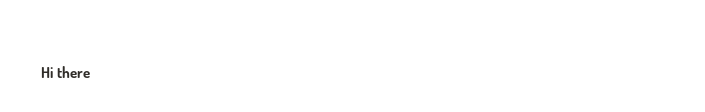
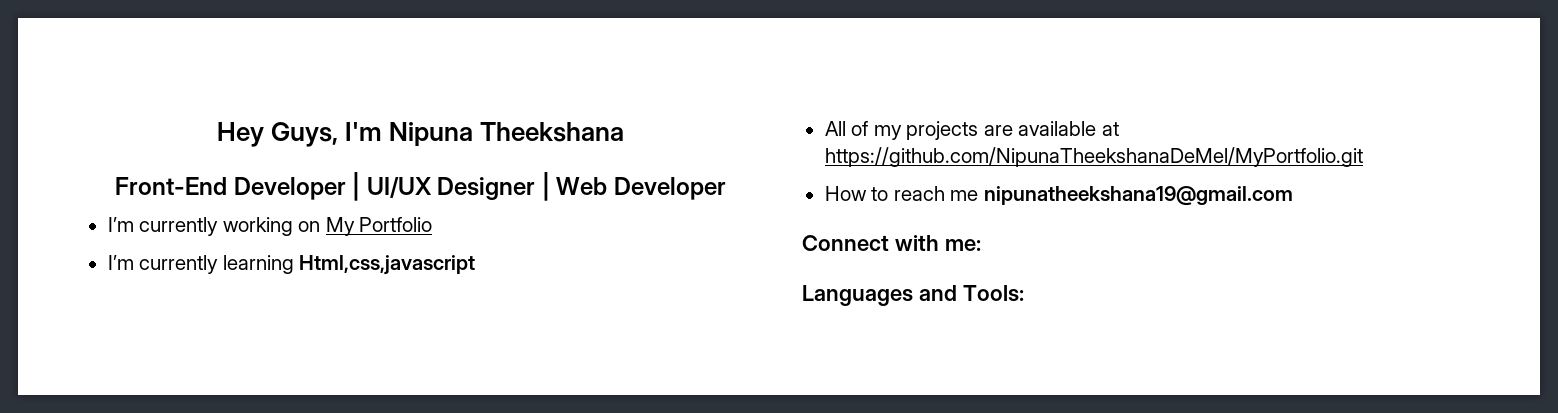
- Hi there
+ Hey Guys, I'm Nipuna Theekshana
+ Front-End Developer | UI/UX Designer | Web Developer
+ I’m currently working on My Portfolio
+ I’m currently learning Html,css,javascript
+ All of my projects are available at https://github.com/NipunaTheekshanaDeMel/MyPortfolio.git
+ How to reach me nipunatheekshana19@gmail.com
+ Connect with me:
+ Languages and Tools:

